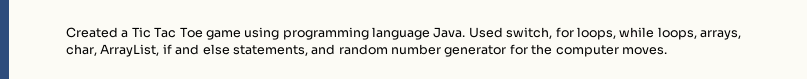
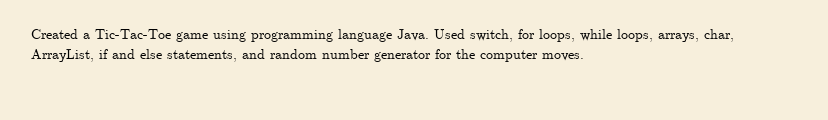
- Created a Tic Tac Toe game using programming language Java.
+ Created a Tic-Tac-Toe game using programming language Java.

